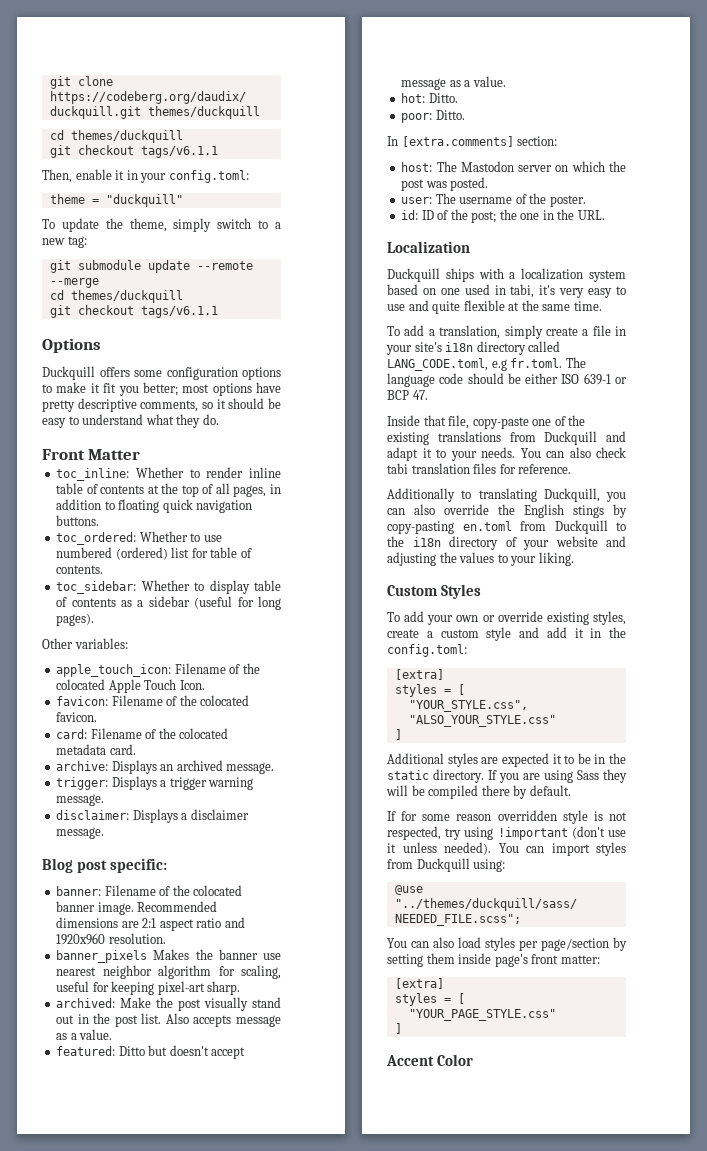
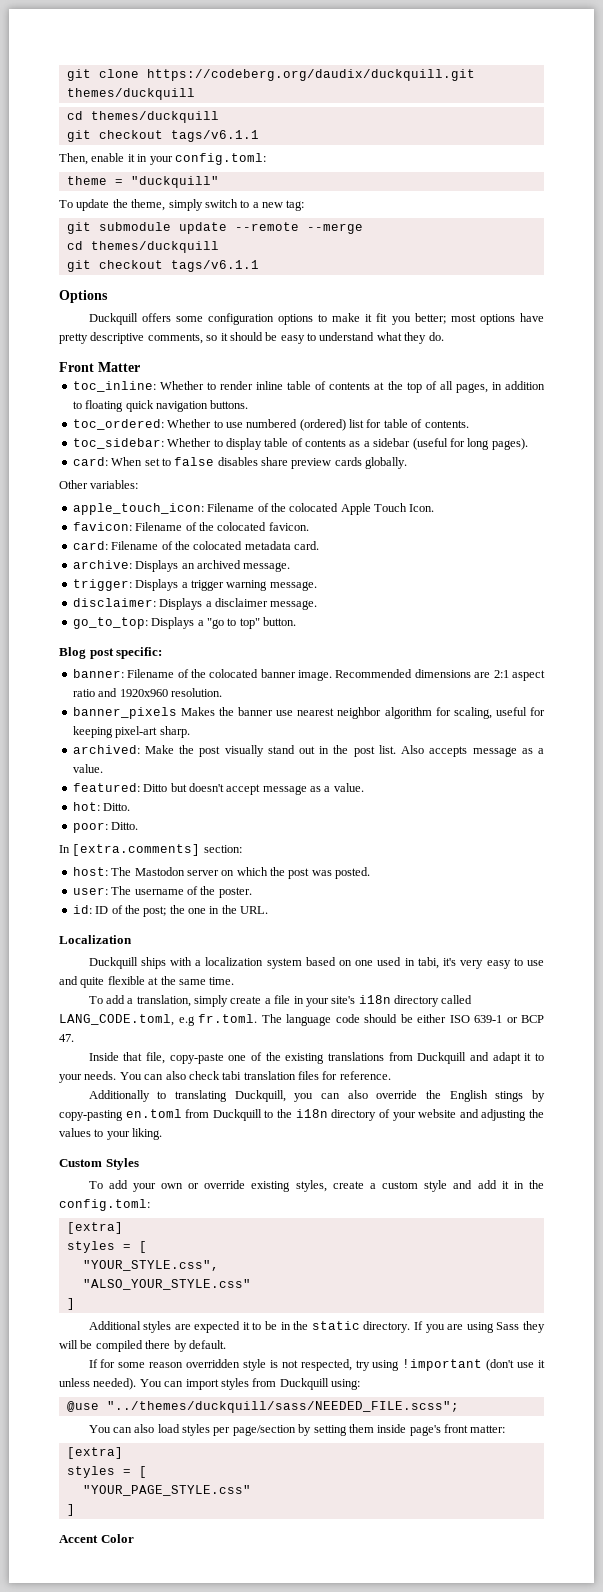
+ card: When set to false disables share preview cards globally.
+ go_to_top: Displays a "go to top" button.

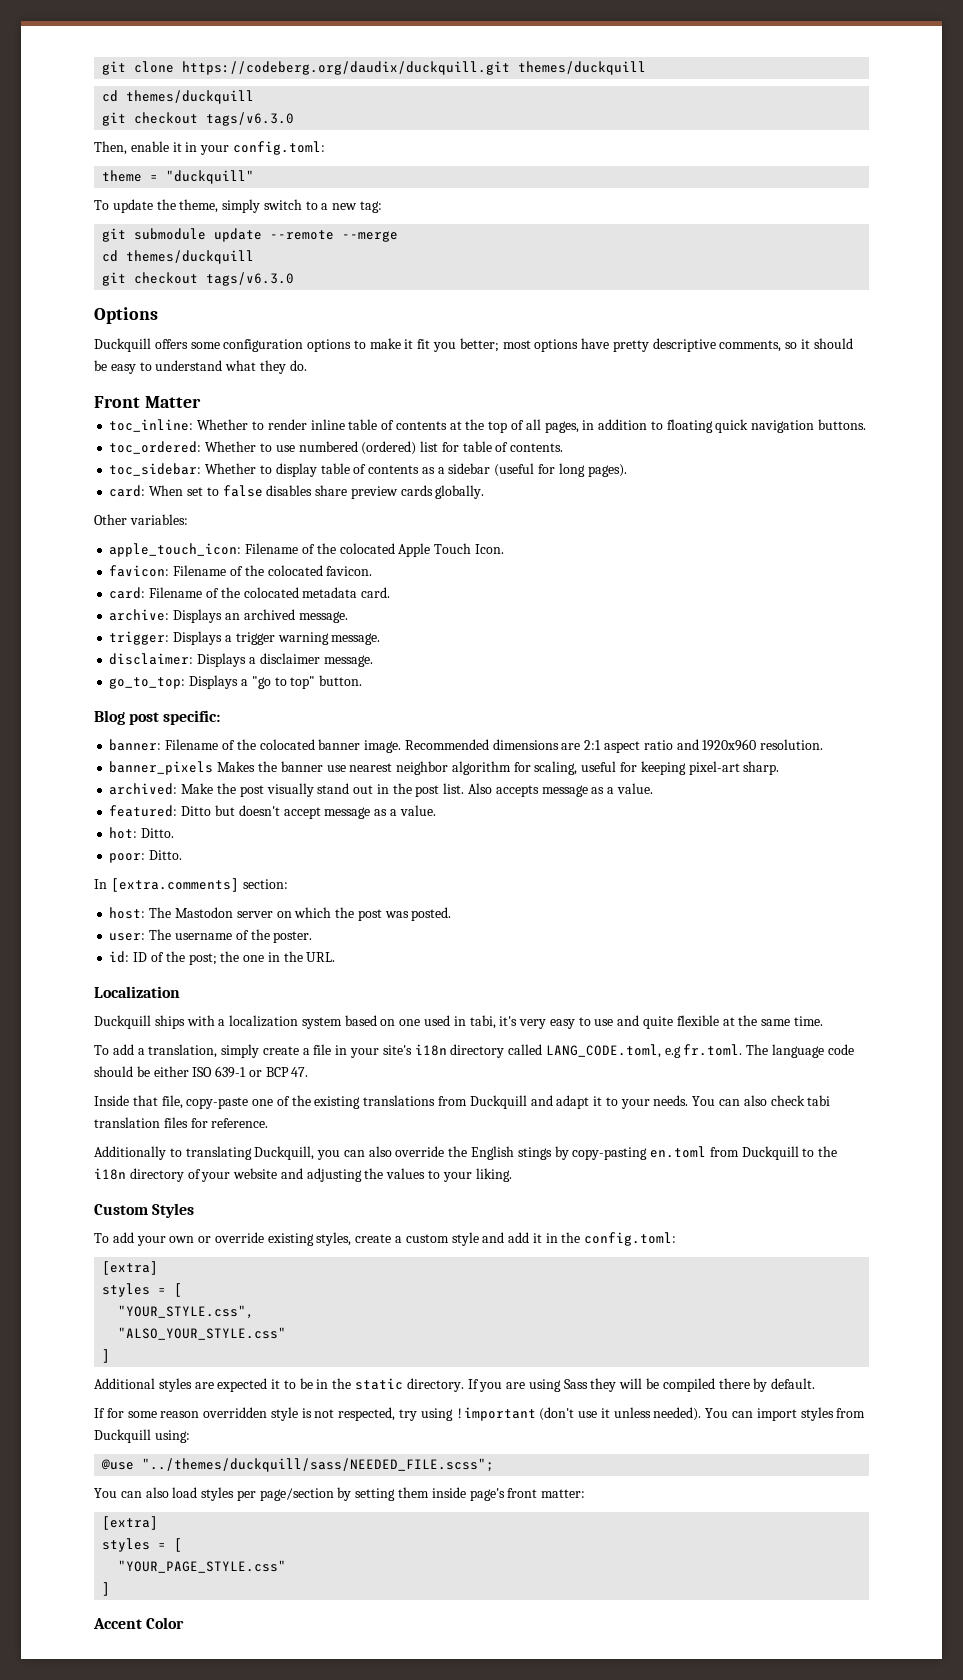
  git clone https://codeberg.org/daudix/duckquill.git themes/duckquill
  cd themes/duckquill
- git checkout tags/v6.1.1
+ git checkout tags/v6.3.0
  git submodule update --remote --merge
  cd themes/duckquill
- git checkout tags/v6.1.1
+ git checkout tags/v6.3.0

